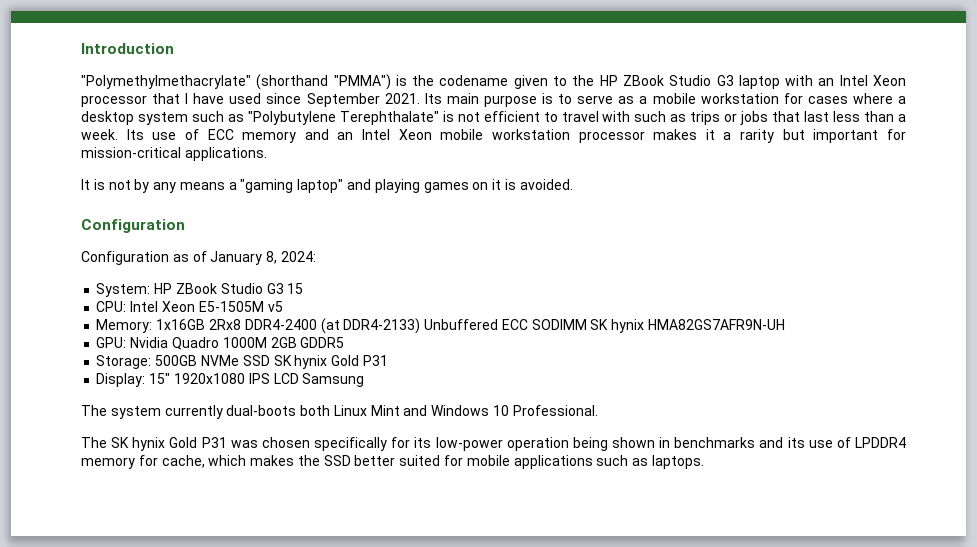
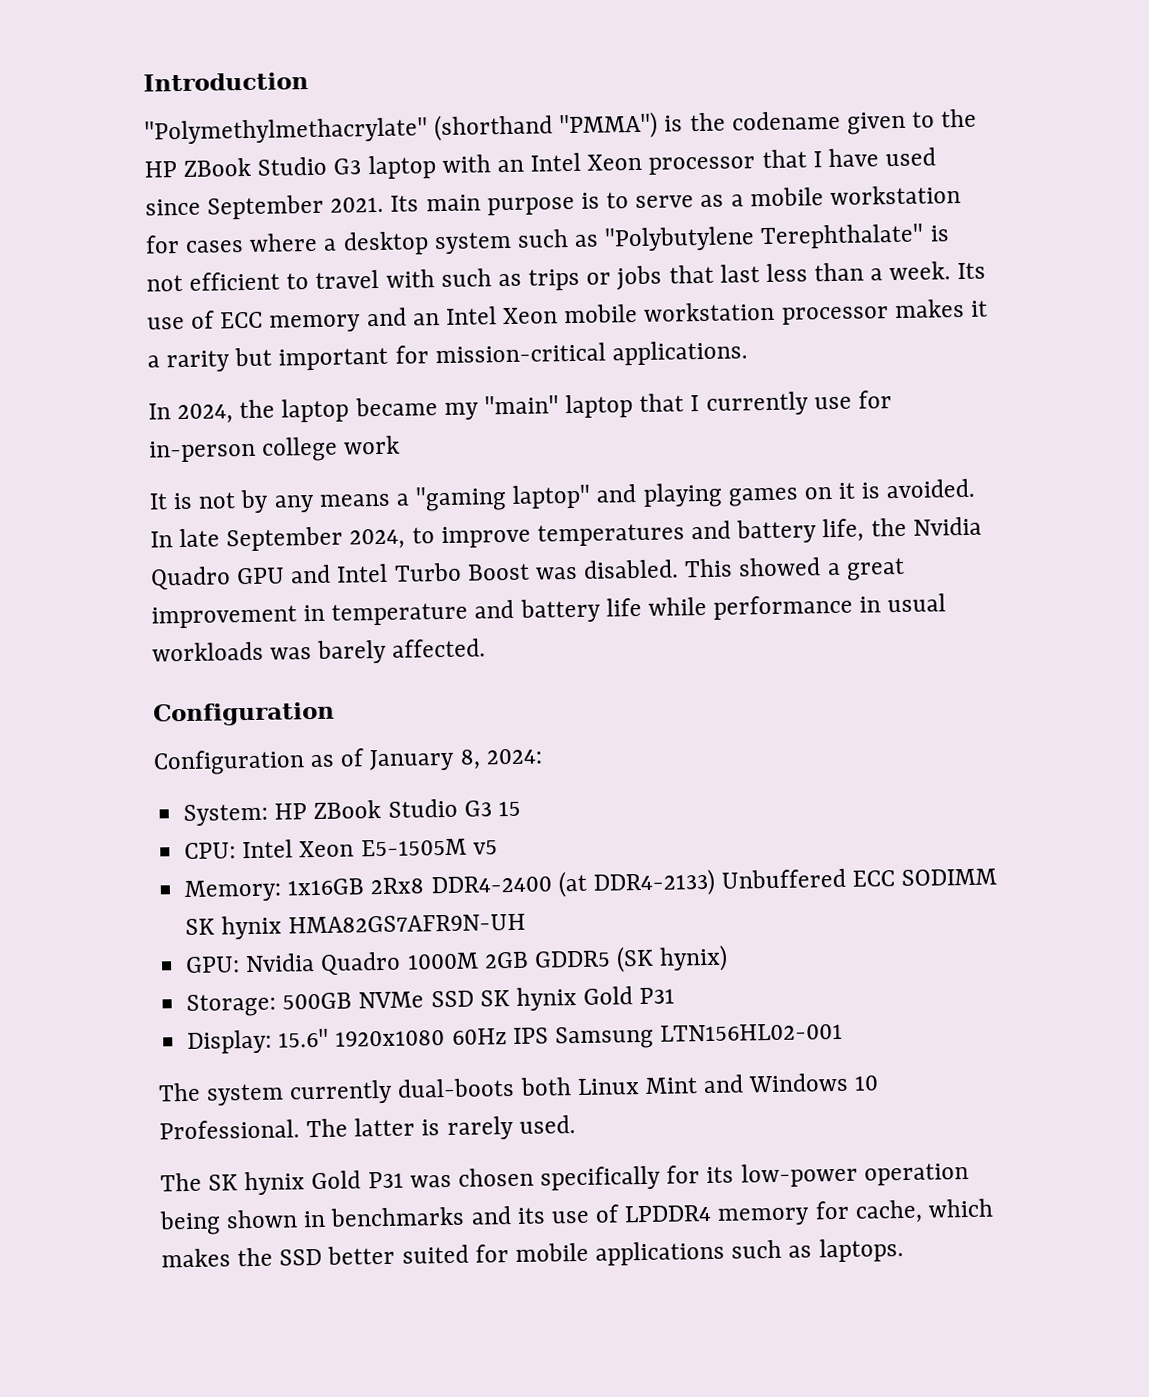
+ In 2024, the laptop became my "main" laptop that I currently use for in-person college work
+ In late September 2024, to improve temperatures and battery life, the Nvidia Quadro GPU and Intel Turbo Boost was disabled. This showed a great improvement in temperature and battery life while performance in usual workloads was barely affected.
- GPU: Nvidia Quadro 1000M 2GB GDDR5
+ GPU: Nvidia Quadro 1000M 2GB GDDR5 (SK hynix)
- Display: 15" 1920x1080 IPS LCD Samsung
+ Display: 15.6" 1920x1080 60Hz IPS Samsung LTN156HL02-001
+ The latter is rarely used.

